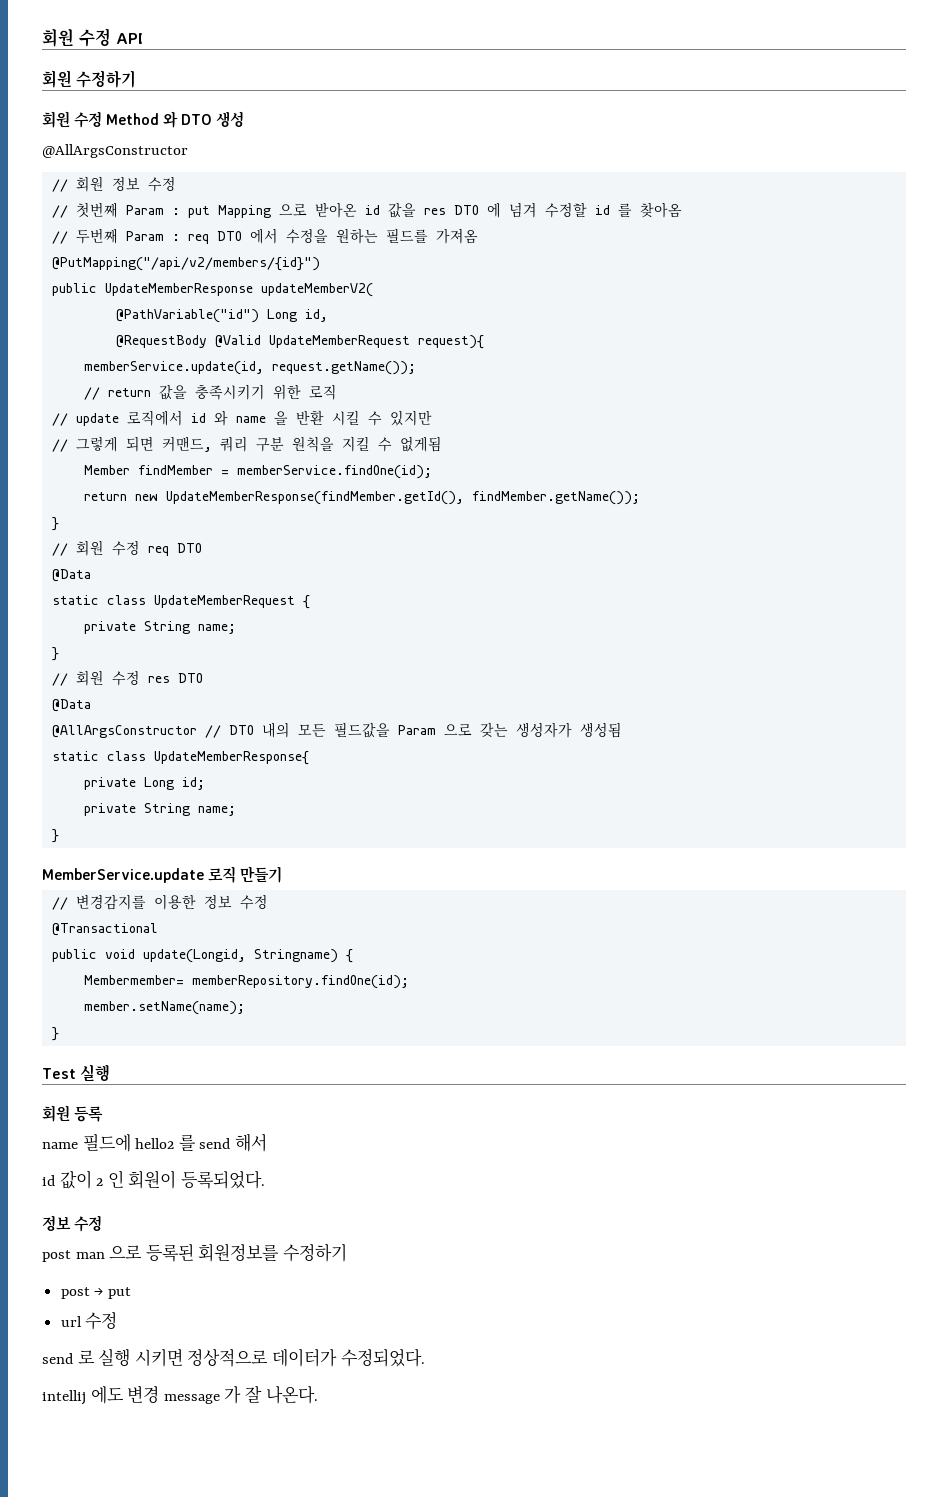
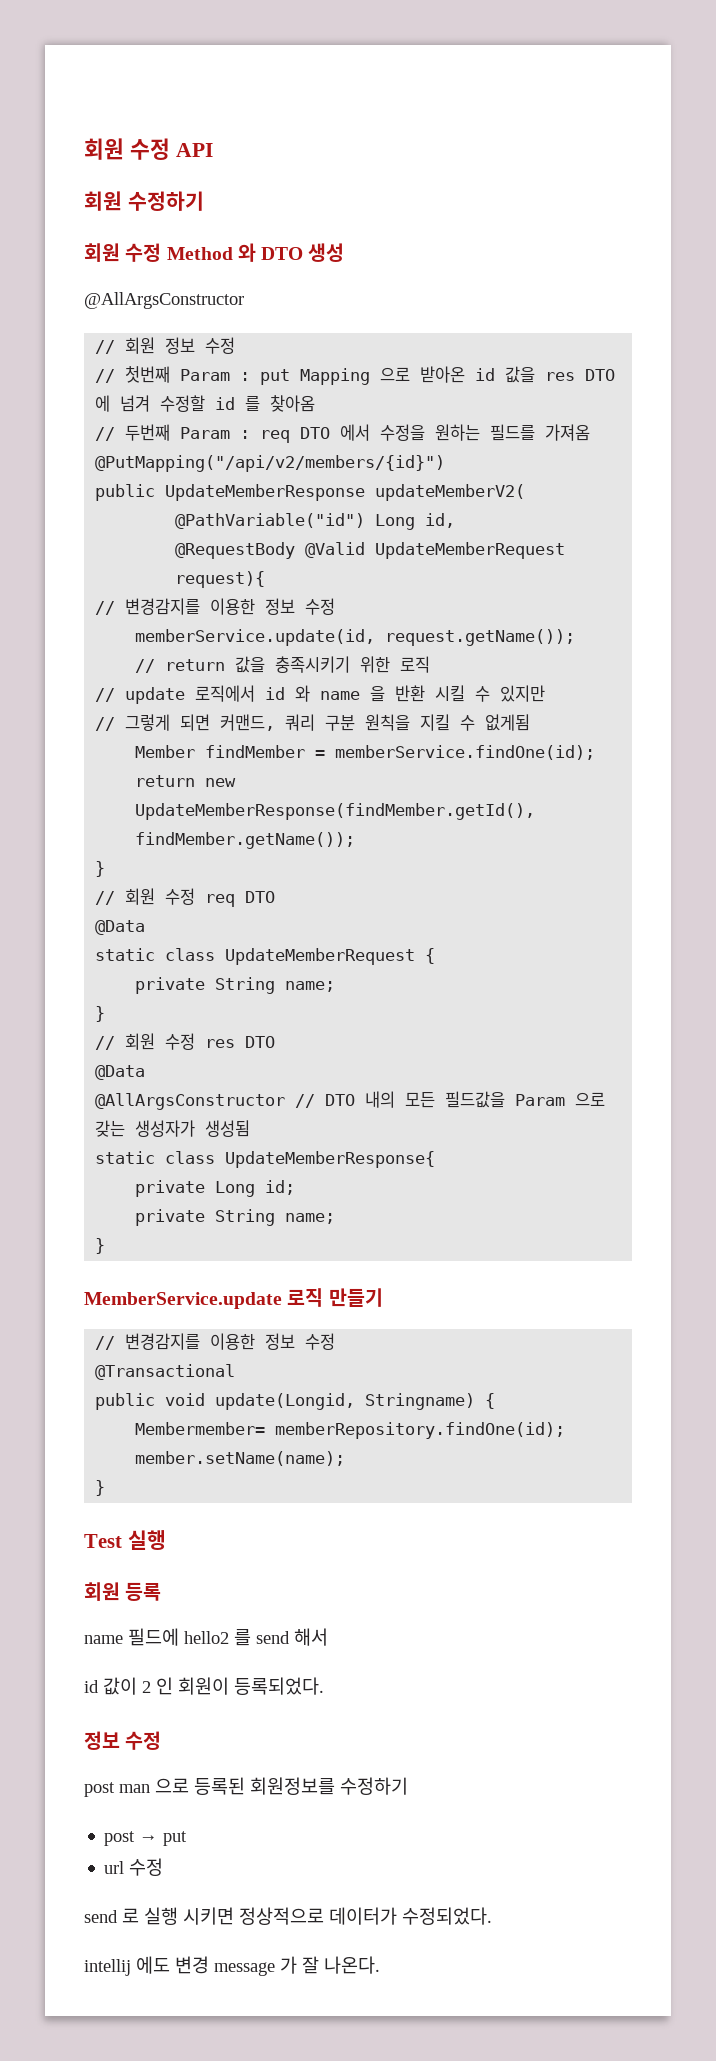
  @RequestBody @Valid UpdateMemberRequest request){
+ // 변경감지를 이용한 정보 수정

